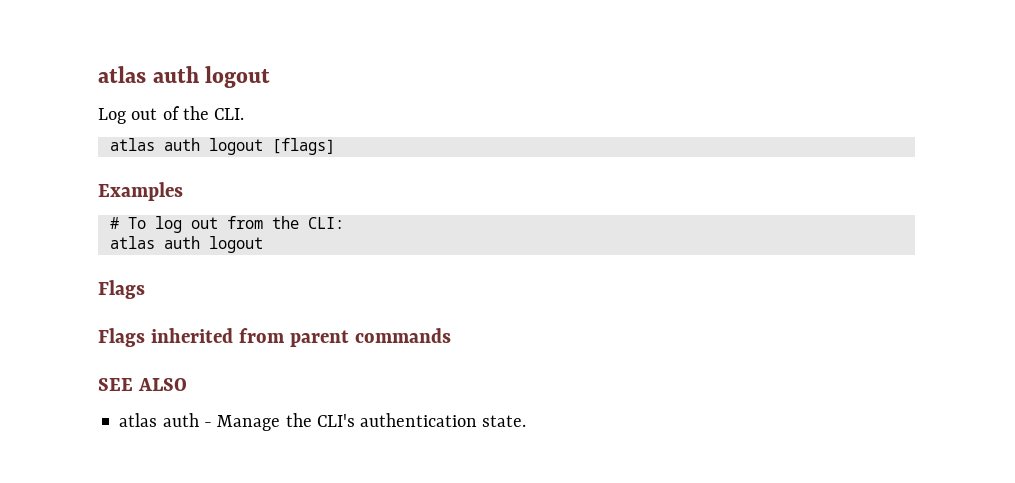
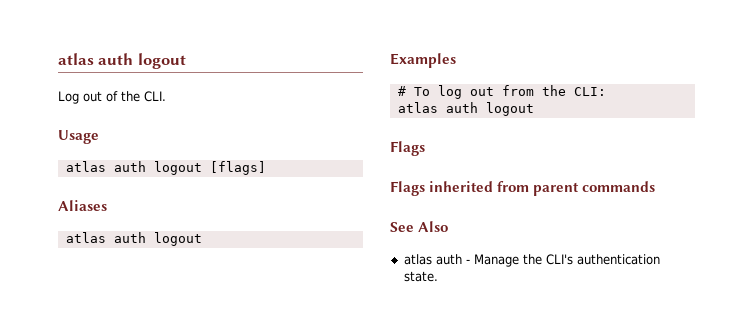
+ Usage
+ Aliases
+ atlas auth logout
- SEE ALSO
+ See Also

